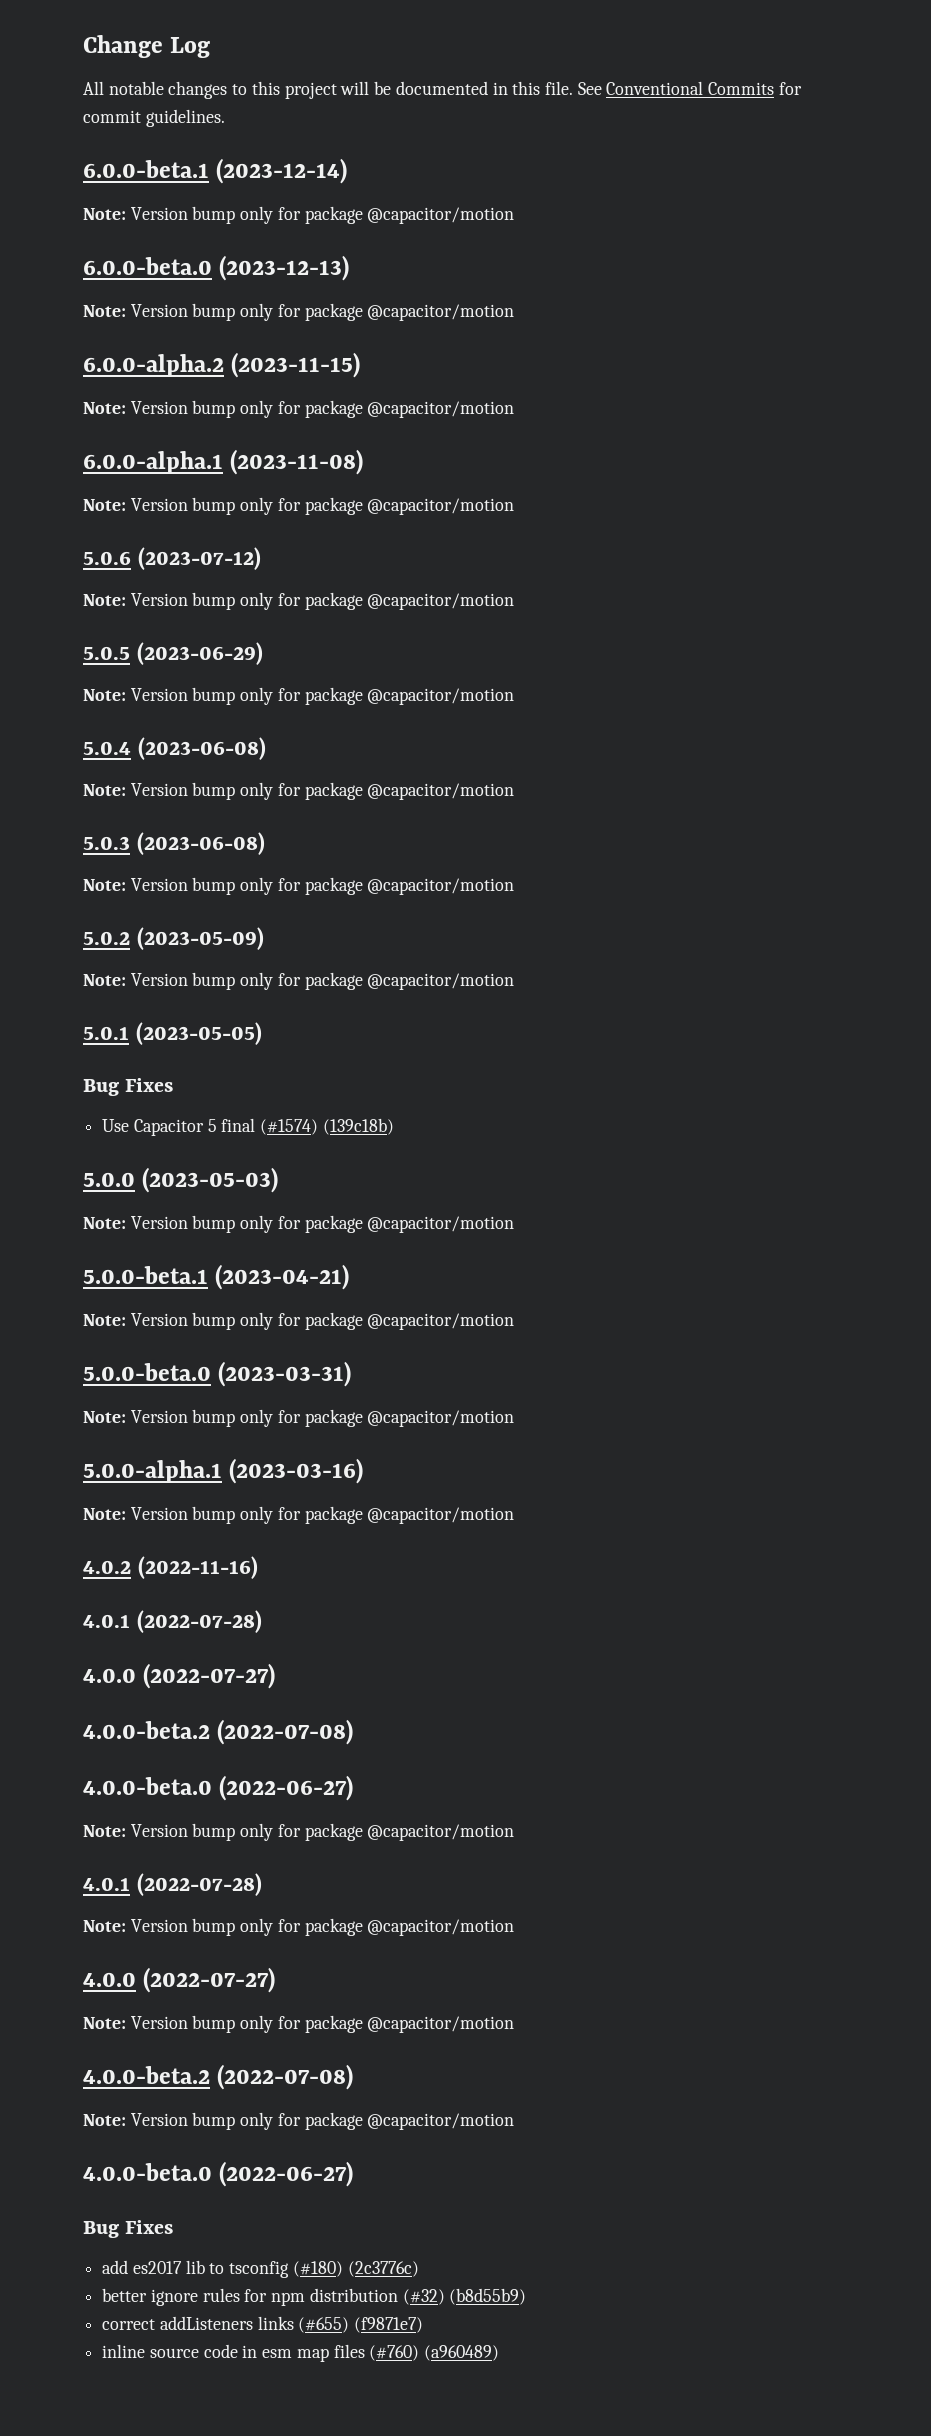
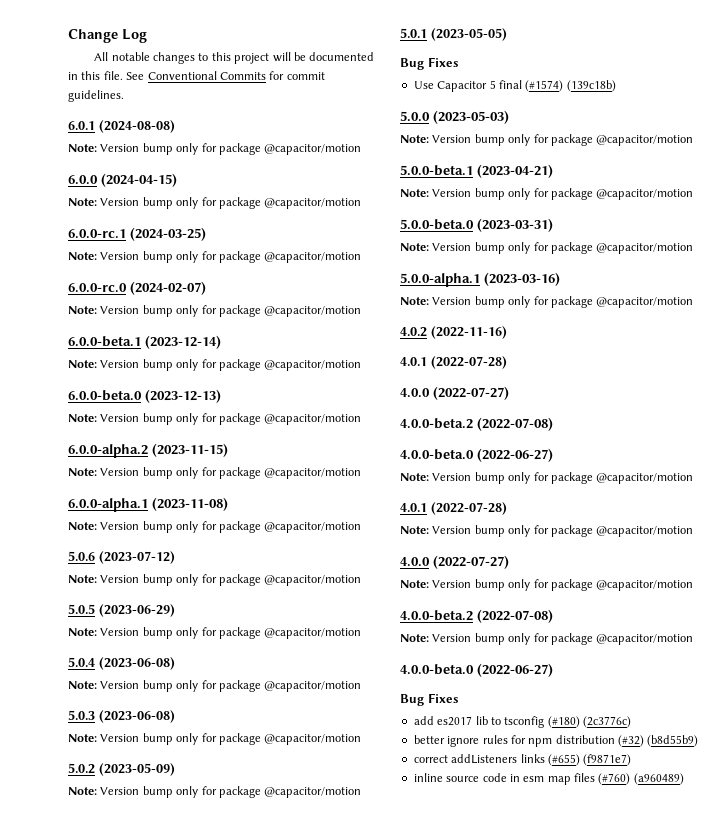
+ 6.0.1 (2024-08-08)
+ Note: Version bump only for package @capacitor/motion
+ 6.0.0 (2024-04-15)
+ Note: Version bump only for package @capacitor/motion
+ 6.0.0-rc.1 (2024-03-25)
+ Note: Version bump only for package @capacitor/motion
+ 6.0.0-rc.0 (2024-02-07)
+ Note: Version bump only for package @capacitor/motion

